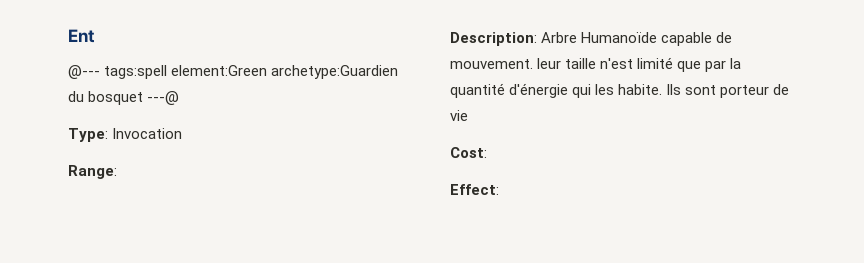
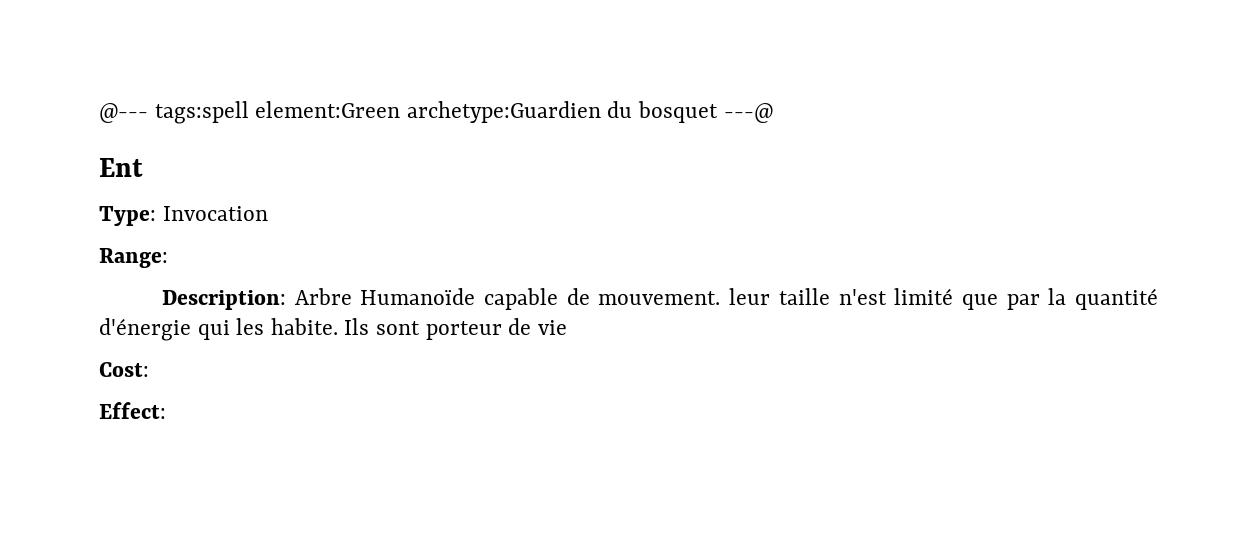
- Ent
+ Ent

